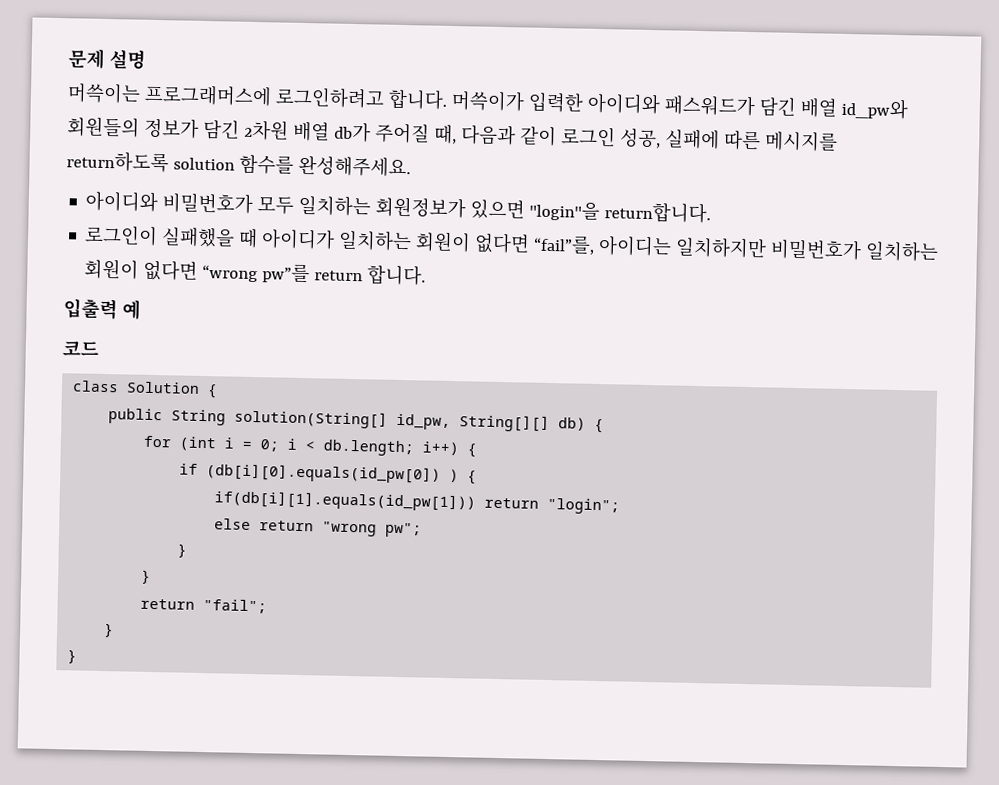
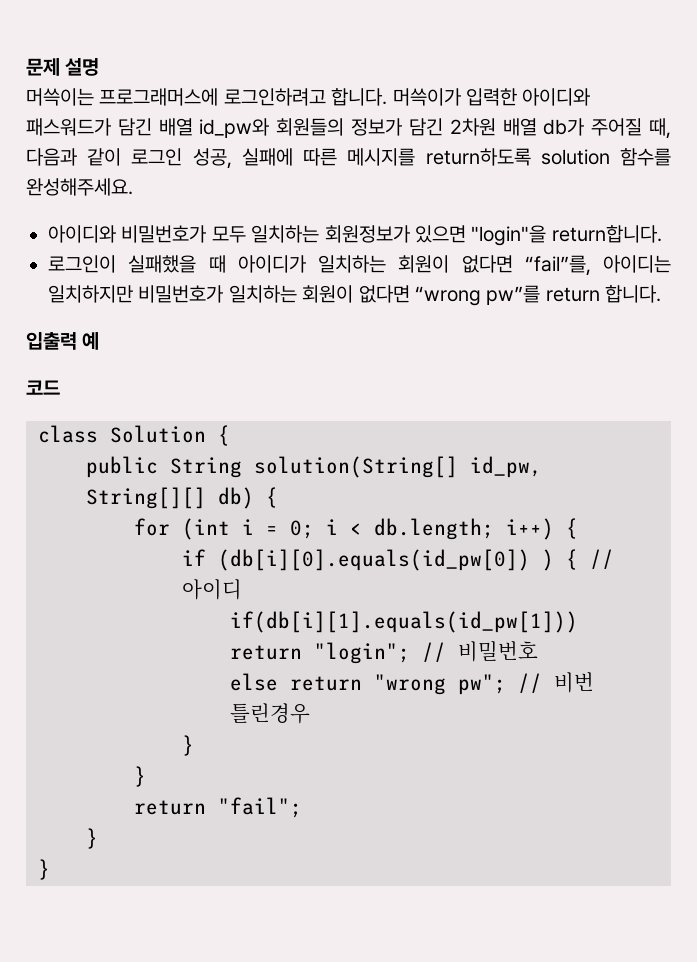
- if (db[i][0].equals(id_pw[0]) ) {
+ if (db[i][0].equals(id_pw[0]) ) { // 아이디
- if(db[i][1].equals(id_pw[1])) return "login";
+ if(db[i][1].equals(id_pw[1])) return "login"; // 비밀번호
- else return "wrong pw";
+ else return "wrong pw"; // 비번 틀린경우

